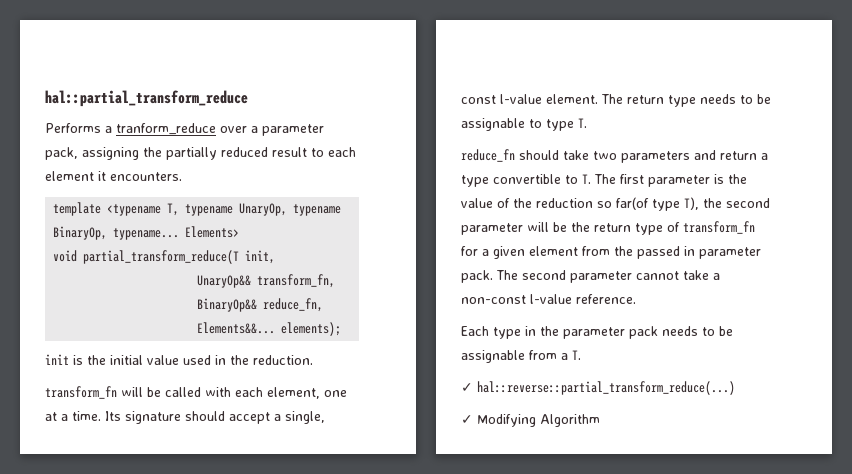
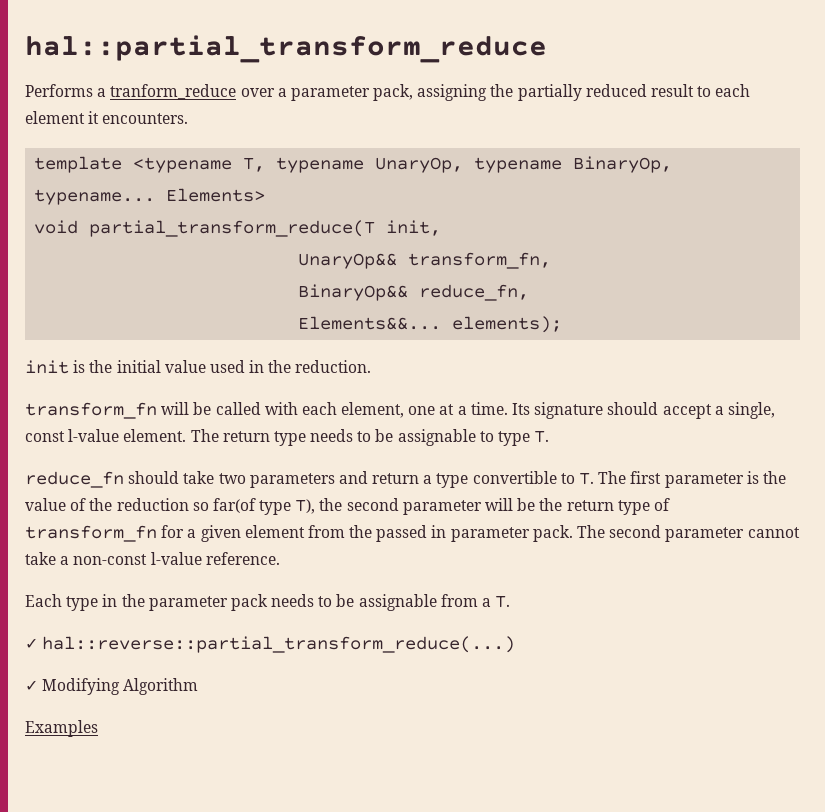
+ Examples

